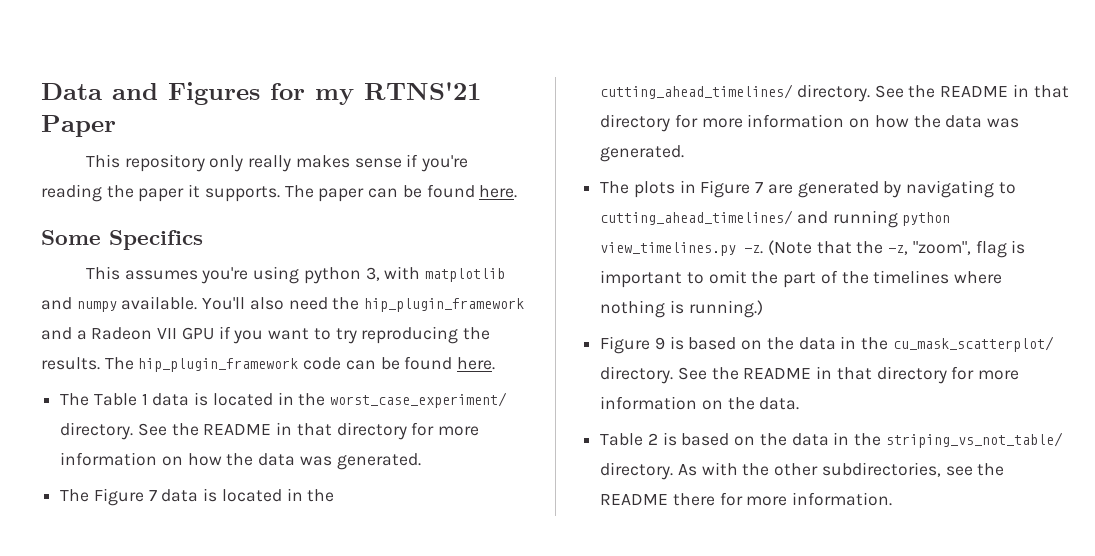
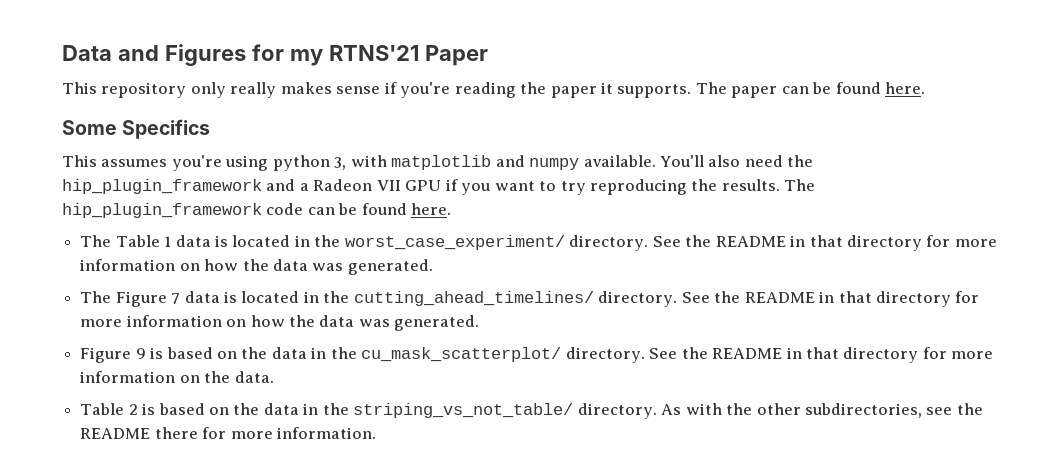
- The plots in Figure 7 are generated by navigating to cutting_ahead_timelines/ and running python view_timelines.py -z. (Note that the -z, "zoom", flag is important to omit the part of the timelines where nothing is running.)

